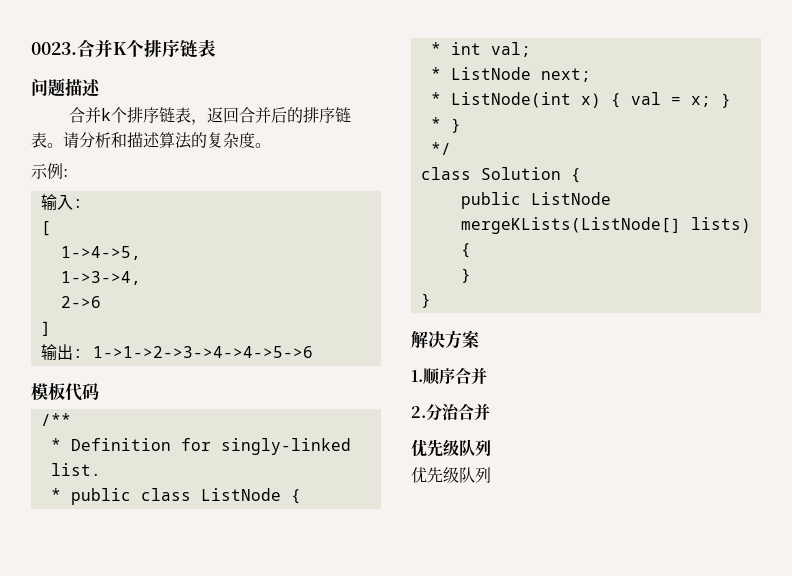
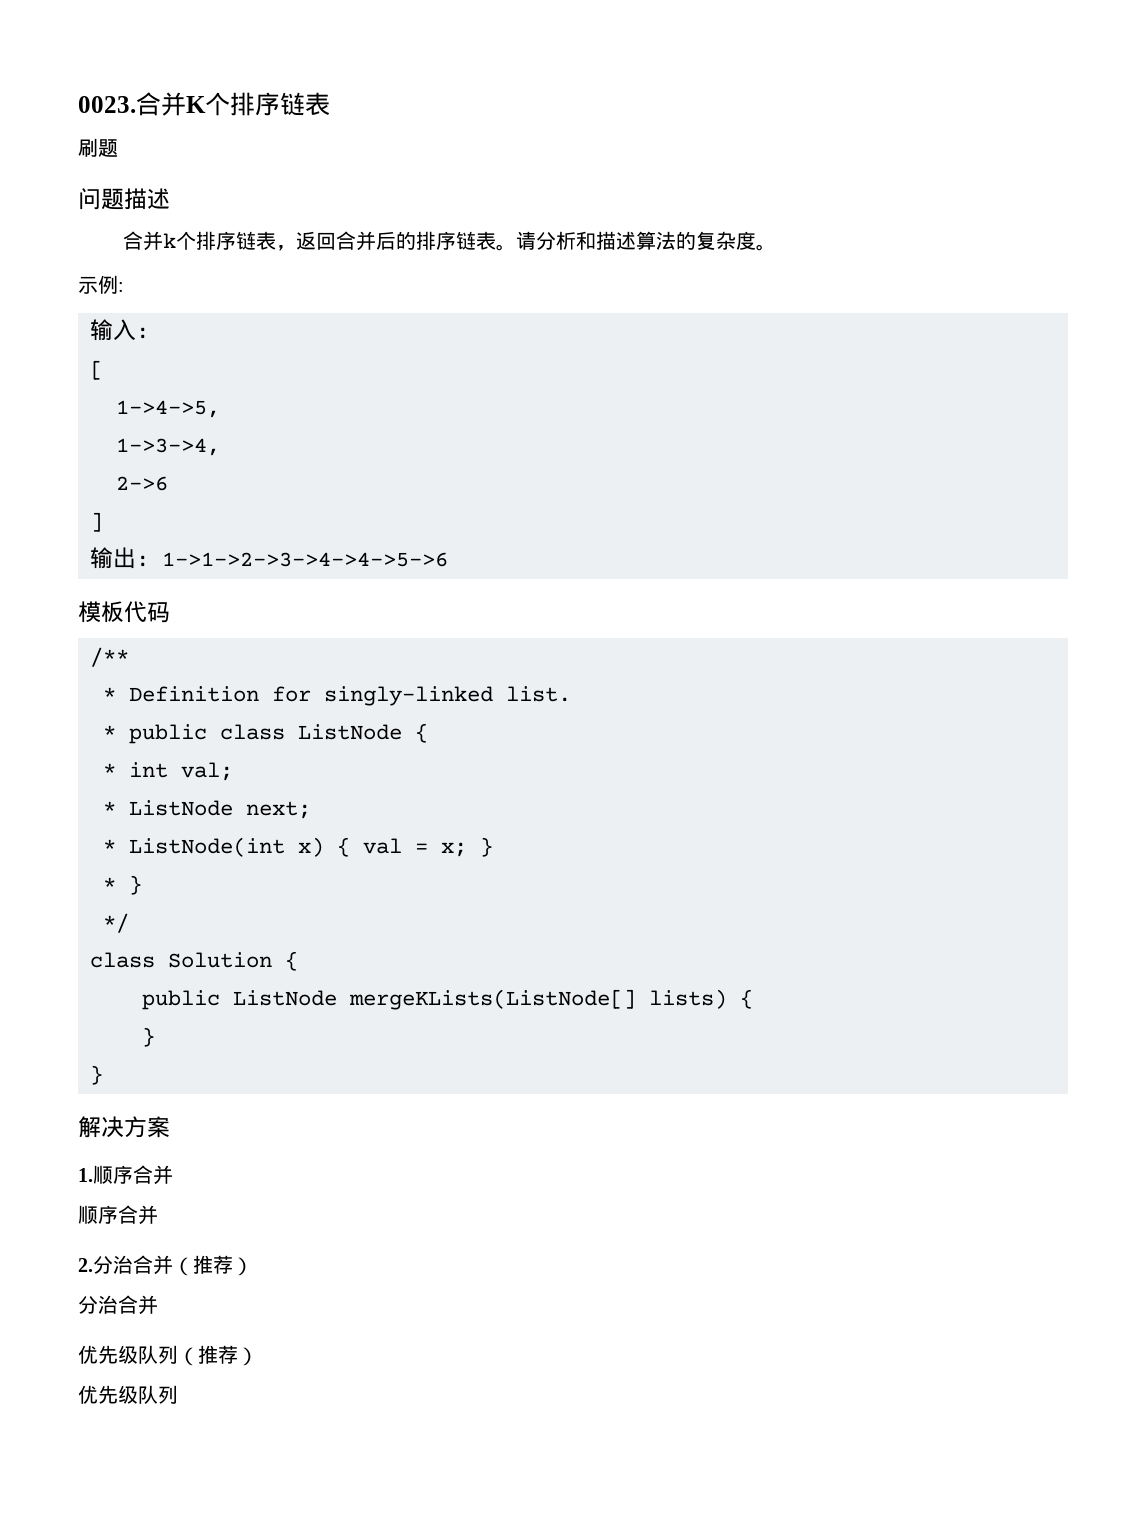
+ 刷题
  1.顺序合并
+ 顺序合并
- 2.分治合并
- 优先级队列
+ 2.分治合并（推荐）
+ 分治合并
+ 优先级队列（推荐）

